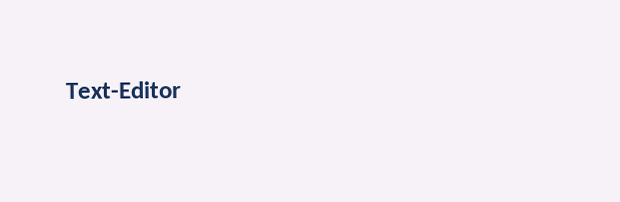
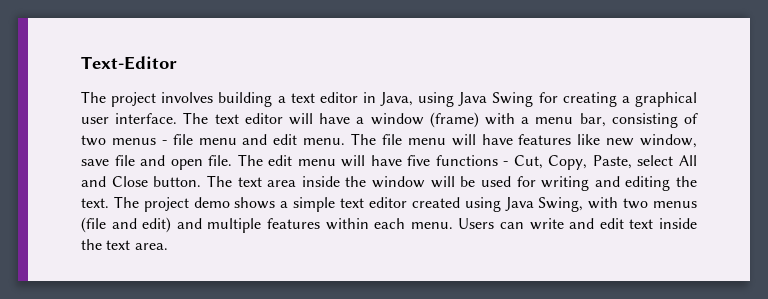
+ The project involves building a text editor in Java, using Java Swing for creating a graphical user interface. The text editor will have a window (frame) with a menu bar, consisting of two menus - file menu and edit menu. The file menu will have features like new window, save file and open file. The edit menu will have five functions - Cut, Copy, Paste, select All and Close button. The text area inside the window will be used for writing and editing the text. The project demo shows a simple text editor created using Java Swing, with two menus (file and edit) and multiple features within each menu. Users can write and edit text inside the text area.

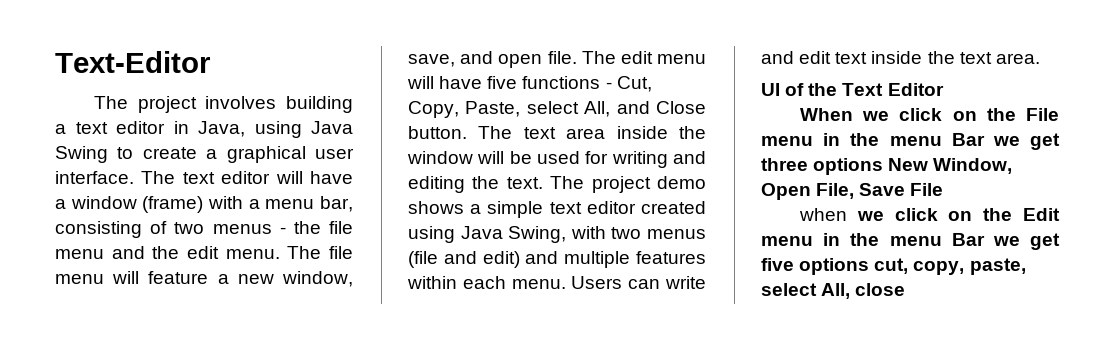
- The project involves building a text editor in Java, using Java Swing for creating a graphical user interface.
+ The project involves building a text editor in Java, using Java Swing to create a graphical user interface.
- The text editor will have a window (frame) with a menu bar, consisting of two menus - file menu and edit menu.
+ The text editor will have a window (frame) with a menu bar, consisting of two menus - the file menu and the edit menu.
- The file menu will have features like new window, save file and open file.
+ The file menu will feature a new window, save, and open file.
- The edit menu will have five functions - Cut, Copy, Paste, select All and Close button.
+ The edit menu will have five functions - Cut, Copy, Paste, select All, and Close button.
+ UI of the Text Editor
+ When we click on the File menu in the menu Bar we get three options New Window, Open File, Save File
+ when we click on the Edit menu in the menu Bar we get five options cut, copy, paste, select All, close

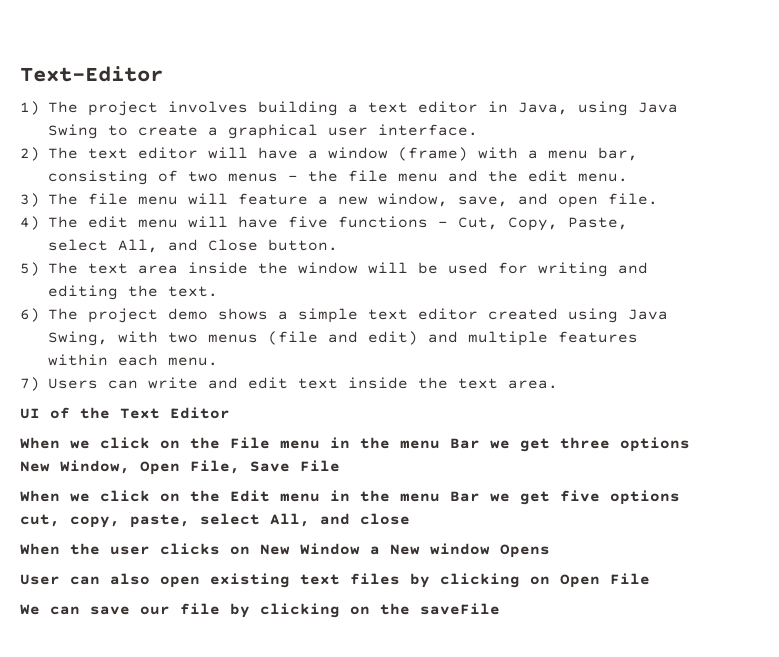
- The project involves building a text editor in Java, using Java Swing to create a graphical user interface. The text editor will have a window (frame) with a menu bar, consisting of two menus - the file menu and the edit menu. The file menu will feature a new window, save, and open file. The edit menu will have five functions - Cut, Copy, Paste, select All, and Close button. The text area inside the window will be used for writing and editing the text. The project demo shows a simple text editor created using Java Swing, with two menus (file and edit) and multiple features within each menu. Users can write and edit text inside the text area.
+ 1) The project involves building a text editor in Java, using Java Swing to create a graphical user interface.
+ 2) The text editor will have a window (frame) with a menu bar, consisting of two menus - the file menu and the edit menu.
+ 3) The file menu will feature a new window, save, and open file.
+ 4) The edit menu will have five functions - Cut, Copy, Paste, select All, and Close button.
+ 5) The text area inside the window will be used for writing and editing the text.
+ 6) The project demo shows a simple text editor created using Java Swing, with two menus (file and edit) and multiple features within each menu.
+ 7) Users can write and edit text inside the text area.
- when we click on the Edit menu in the menu Bar we get five options cut, copy, paste, select All, close
+ When we click on the Edit menu in the menu Bar we get five options cut, copy, paste, select All, and close
+ When the user clicks on New Window a New window Opens
+ User can also open existing text files by clicking on Open File
+ We can save our file by clicking on the saveFile

